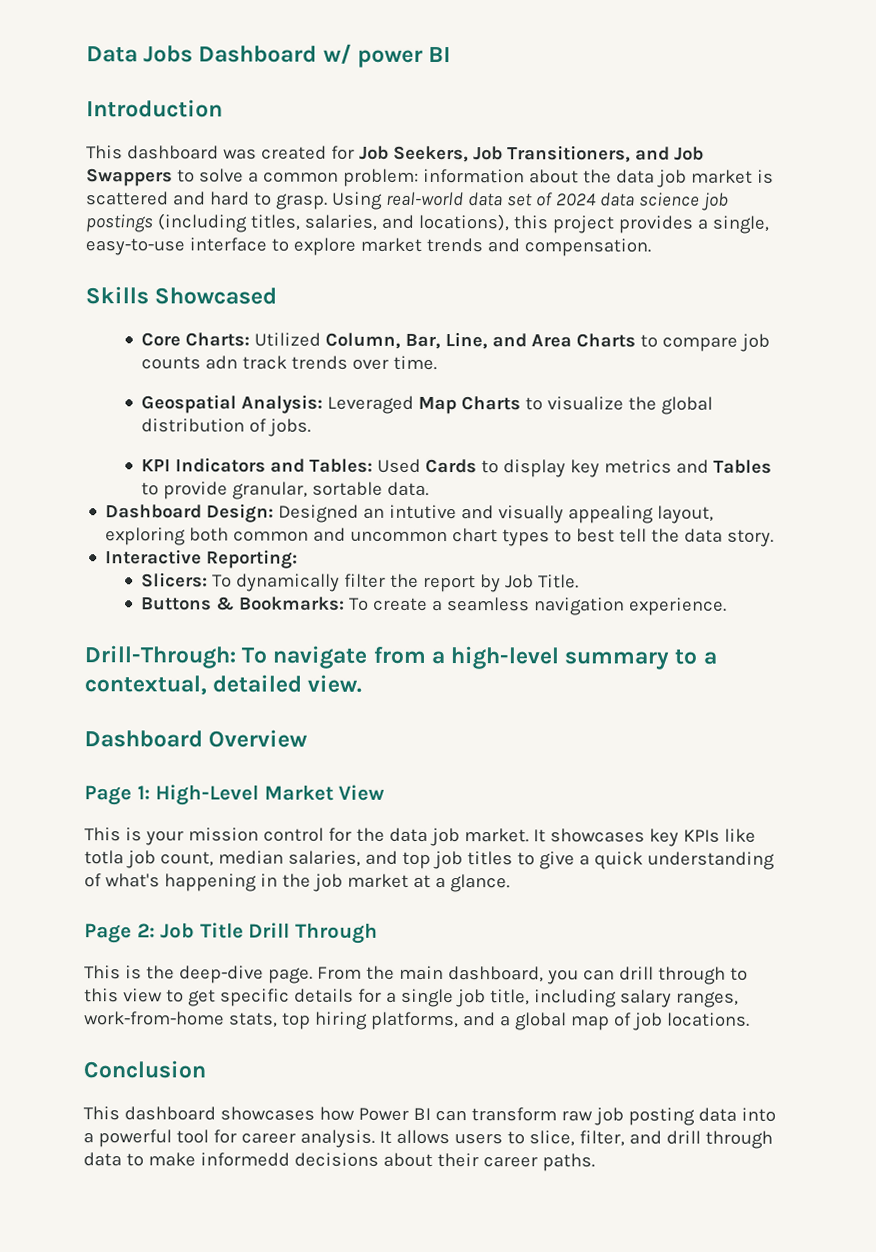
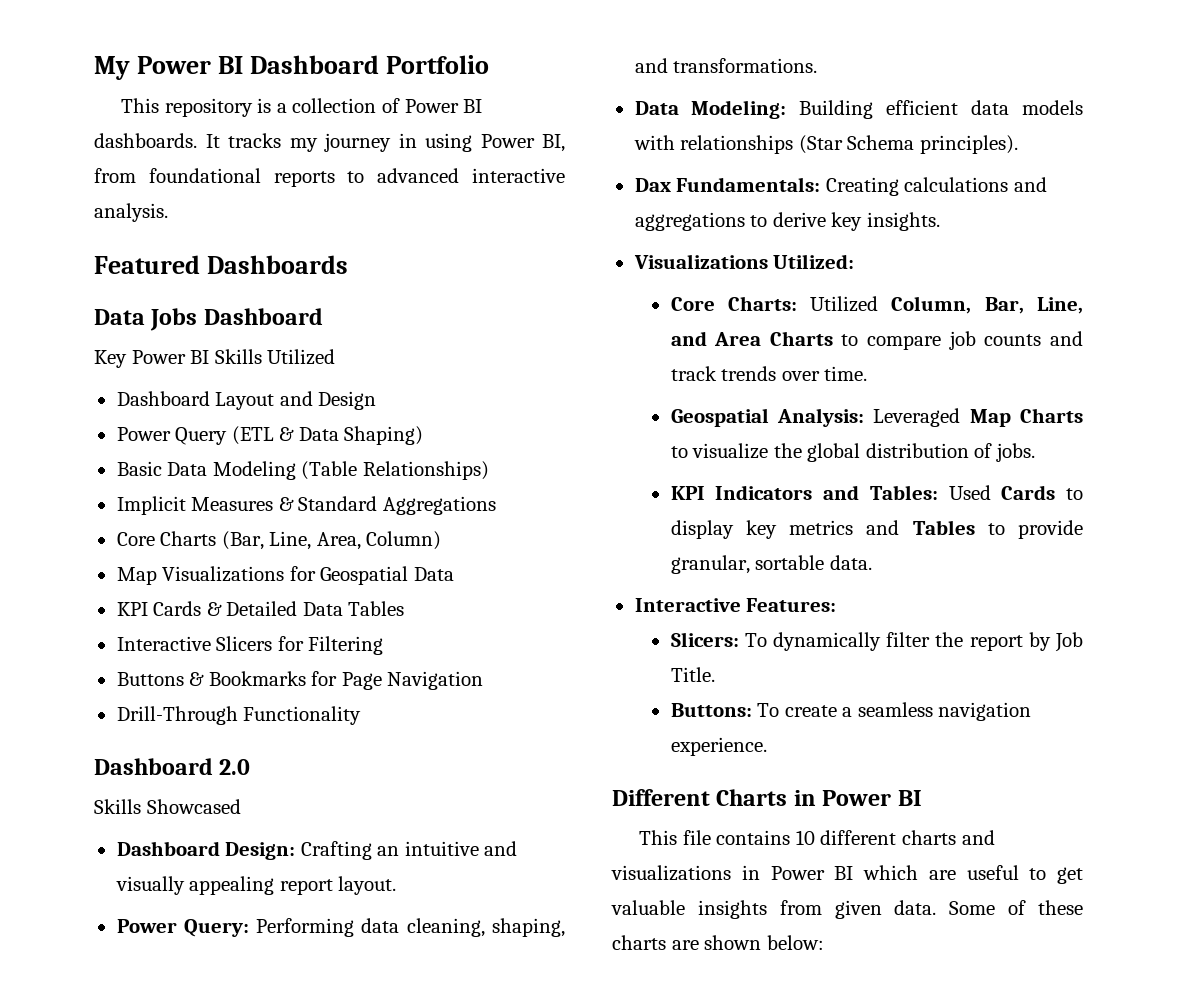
+ My Power BI Dashboard Portfolio
+ This repository is a collection of Power BI dashboards. It tracks my journey in using Power BI, from foundational reports to advanced interactive analysis.
+ Featured Dashboards
- Data Jobs Dashboard w/ power BI
- Introduction
- This dashboard was created for Job Seekers, Job Transitioners, and Job Swappers to solve a common problem: information about the data job market is scattered and hard to grasp. Using real-world data set of 2024 data science job postings (including titles, salaries, and locations), this project provides a single, easy-to-use interface to explore market trends and compensation.
+ Data Jobs Dashboard
+ Key Power BI Skills Utilized
+ Dashboard Layout and Design
+ Power Query (ETL & Data Shaping)
+ Basic Data Modeling (Table Relationships)
+ Implicit Measures & Standard Aggregations
+ Core Charts (Bar, Line, Area, Column)
+ Map Visualizations for Geospatial Data
+ KPI Cards & Detailed Data Tables
+ Interactive Slicers for Filtering
+ Buttons & Bookmarks for Page Navigation
+ Drill-Through Functionality
+ Dashboard 2.0
  Skills Showcased
+ Dashboard Design: Crafting an intuitive and visually appealing report layout.
+ Power Query: Performing data cleaning, shaping, and transformations.
+ Data Modeling: Building efficient data models with relationships (Star Schema principles).
+ Dax Fundamentals: Creating calculations and aggregations to derive key insights.
+ Visualizations Utilized:
- Core Charts: Utilized Column, Bar, Line, and Area Charts to compare job counts adn track trends over time.
+ Core Charts: Utilized Column, Bar, Line, and Area Charts to compare job counts and track trends over time.
- Dashboard Design: Designed an intutive and visually appealing layout, exploring both common and uncommon chart types to best tell the data story.
- Interactive Reporting:
+ Interactive Features:
- Buttons & Bookmarks: To create a seamless navigation experience.
+ Buttons: To create a seamless navigation experience.
- Drill-Through: To navigate from a high-level summary to a contextual, detailed view.
- Dashboard Overview
- Page 1: High-Level Market View
- This is your mission control for the data job market. It showcases key KPIs like totla job count, median salaries, and top job titles to give a quick understanding of what's happening in the job market at a glance.
- Page 2: Job Title Drill Through
- This is the deep-dive page. From the main dashboard, you can drill through to this view to get specific details for a single job title, including salary ranges, work-from-home stats, top hiring platforms, and a global map of job locations.
- Conclusion
- This dashboard showcases how Power BI can transform raw job posting data into a powerful tool for career analysis. It allows users to slice, filter, and drill through data to make informedd decisions about their career paths.
+ Different Charts in Power BI
+ This file contains 10 different charts and visualizations in Power BI which are useful to get valuable insights from given data. Some of these charts are shown below:

